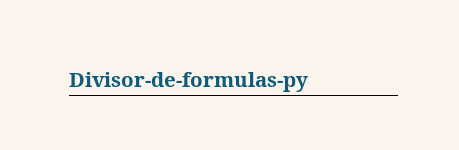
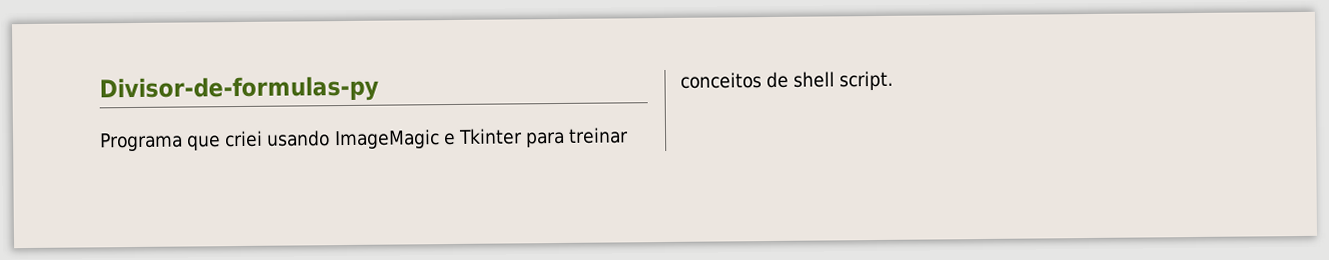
+ Programa que criei usando ImageMagic e Tkinter para treinar conceitos de shell script.

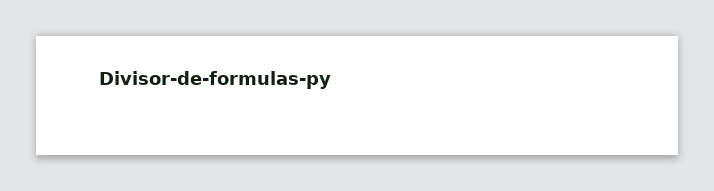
- Programa que criei usando ImageMagic e Tkinter para treinar conceitos de shell script.

